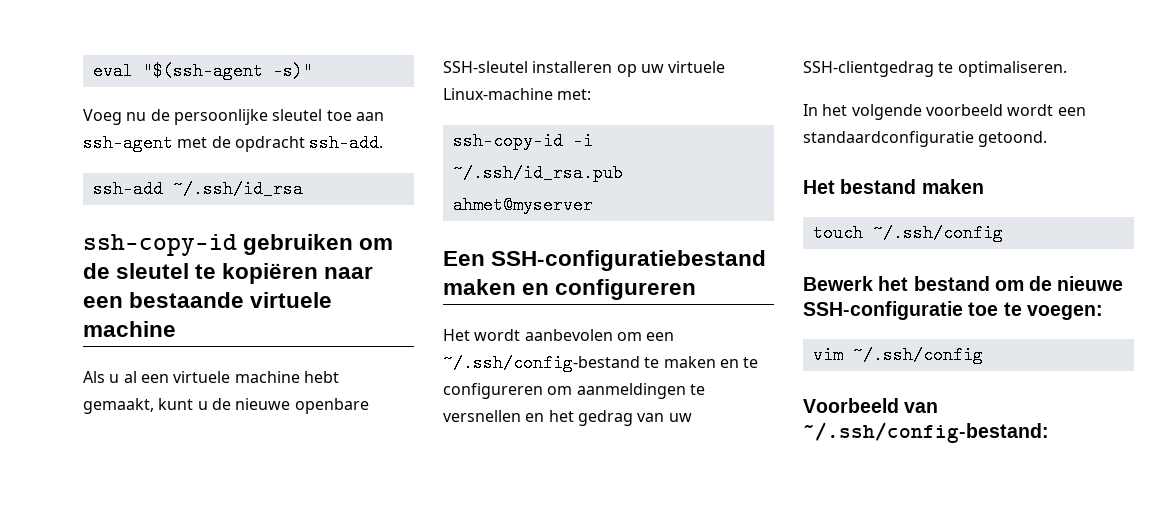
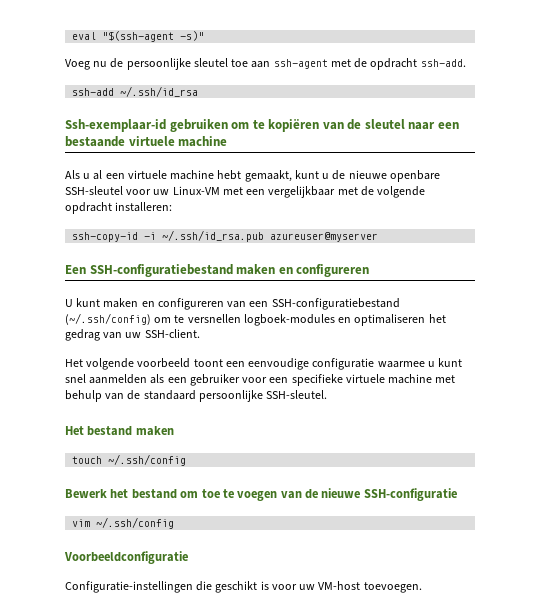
- ssh-copy-id gebruiken om de sleutel te kopiëren naar een bestaande virtuele machine
+ Ssh-exemplaar-id gebruiken om te kopiëren van de sleutel naar een bestaande virtuele machine
- Als u al een virtuele machine hebt gemaakt, kunt u de nieuwe openbare SSH-sleutel installeren op uw virtuele Linux-machine met:
+ Als u al een virtuele machine hebt gemaakt, kunt u de nieuwe openbare SSH-sleutel voor uw Linux-VM met een vergelijkbaar met de volgende opdracht installeren:
- ssh-copy-id -i ~/.ssh/id_rsa.pub ahmet@myserver
+ ssh-copy-id -i ~/.ssh/id_rsa.pub azureuser@myserver
- Het wordt aanbevolen om een ~/.ssh/config-bestand te maken en te configureren om aanmeldingen te versnellen en het gedrag van uw SSH-clientgedrag te optimaliseren.
- In het volgende voorbeeld wordt een standaardconfiguratie getoond.
+ U kunt maken en configureren van een SSH-configuratiebestand (~/.ssh/config) om te versnellen logboek-modules en optimaliseren het gedrag van uw SSH-client.
+ Het volgende voorbeeld toont een eenvoudige configuratie waarmee u kunt snel aanmelden als een gebruiker voor een specifieke virtuele machine met behulp van de standaard persoonlijke SSH-sleutel.
- Bewerk het bestand om de nieuwe SSH-configuratie toe te voegen:
+ Bewerk het bestand om toe te voegen van de nieuwe SSH-configuratie
- Voorbeeld van ~/.ssh/config-bestand:
+ Voorbeeldconfiguratie
+ Configuratie-instellingen die geschikt is voor uw VM-host toevoegen.

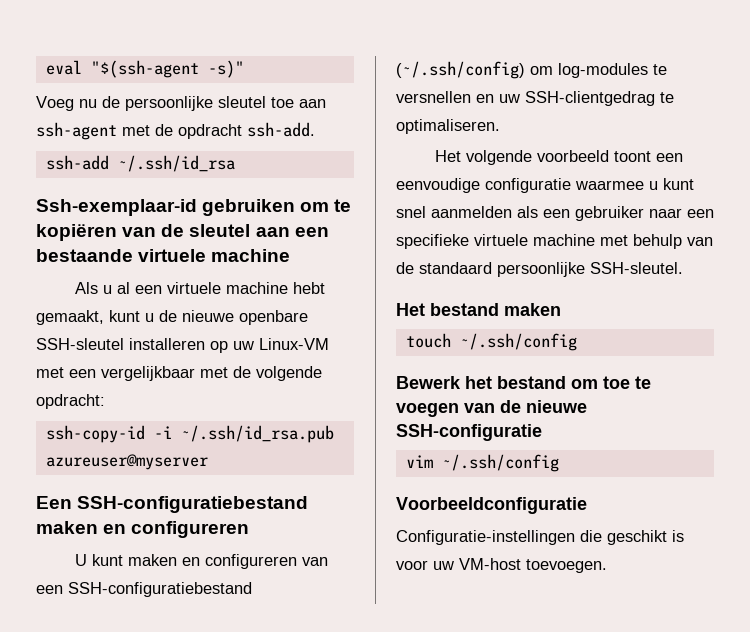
- Ssh-exemplaar-id gebruiken om te kopiëren van de sleutel naar een bestaande virtuele machine
+ Ssh-exemplaar-id gebruiken om te kopiëren van de sleutel aan een bestaande virtuele machine
- Als u al een virtuele machine hebt gemaakt, kunt u de nieuwe openbare SSH-sleutel voor uw Linux-VM met een vergelijkbaar met de volgende opdracht installeren:
+ Als u al een virtuele machine hebt gemaakt, kunt u de nieuwe openbare SSH-sleutel installeren op uw Linux-VM met een vergelijkbaar met de volgende opdracht:
- U kunt maken en configureren van een SSH-configuratiebestand (~/.ssh/config) om te versnellen logboek-modules en optimaliseren het gedrag van uw SSH-client.
+ U kunt maken en configureren van een SSH-configuratiebestand (~/.ssh/config) om log-modules te versnellen en uw SSH-clientgedrag te optimaliseren.
- Het volgende voorbeeld toont een eenvoudige configuratie waarmee u kunt snel aanmelden als een gebruiker voor een specifieke virtuele machine met behulp van de standaard persoonlijke SSH-sleutel.
+ Het volgende voorbeeld toont een eenvoudige configuratie waarmee u kunt snel aanmelden als een gebruiker naar een specifieke virtuele machine met behulp van de standaard persoonlijke SSH-sleutel.

